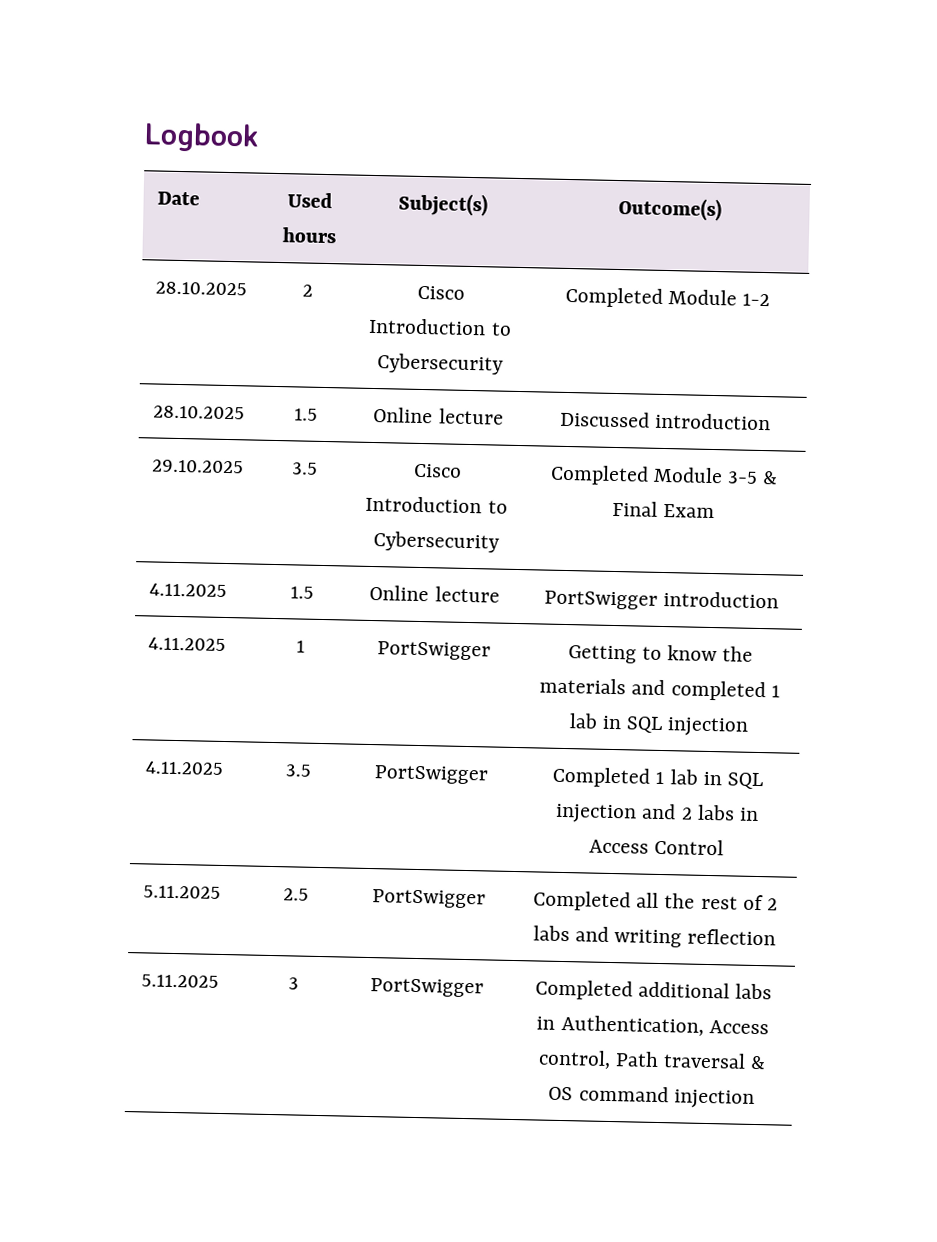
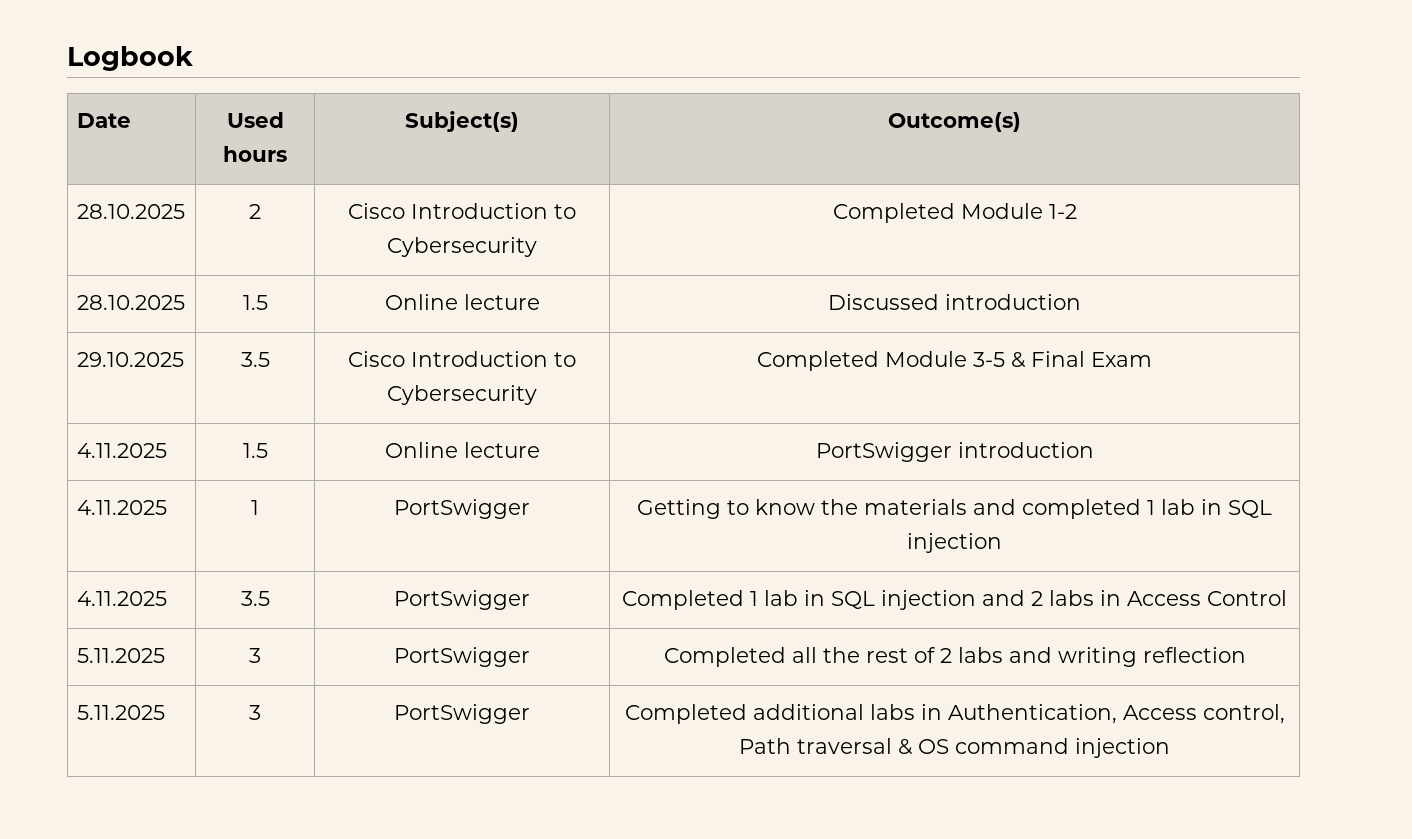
- 5.11.2025 | 2.5 | PortSwigger | Completed all the rest of 2 labs and writing reflection
+ 5.11.2025 | 3 | PortSwigger | Completed all the rest of 2 labs and writing reflection

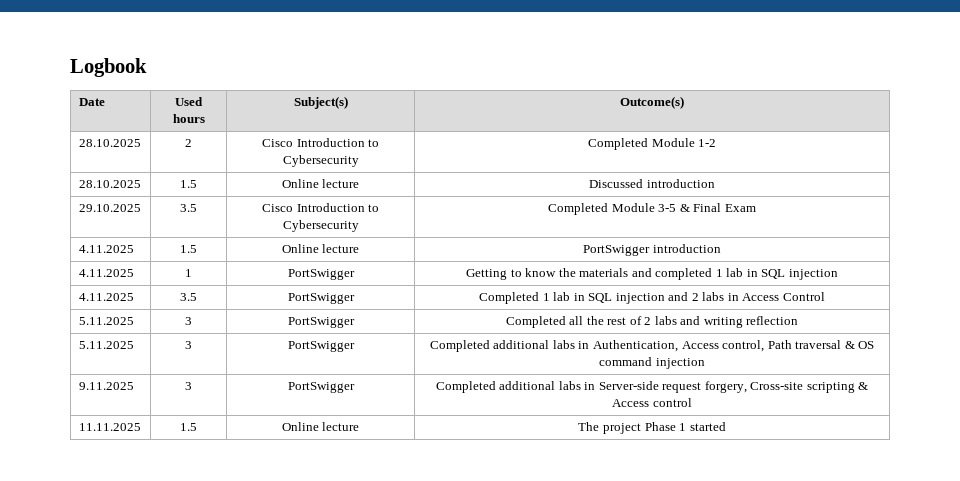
+ 9.11.2025 | 3 | PortSwigger | Completed additional labs in Server-side request forgery, Cross-site scripting & Access control
+ 11.11.2025 | 1.5 | Online lecture | The project Phase 1 started

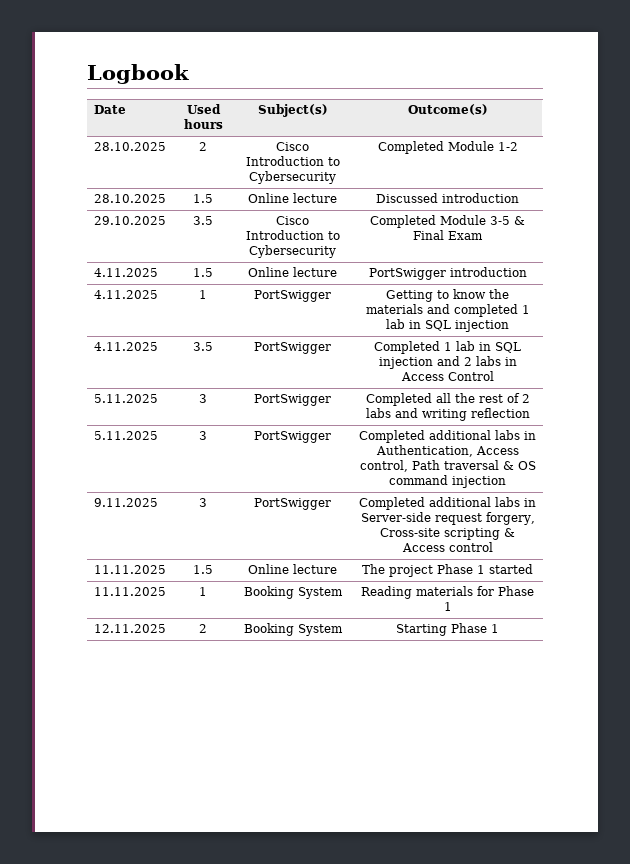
+ 11.11.2025 | 1 | Booking System | Reading materials for Phase 1
+ 12.11.2025 | 2 | Booking System | Starting Phase 1

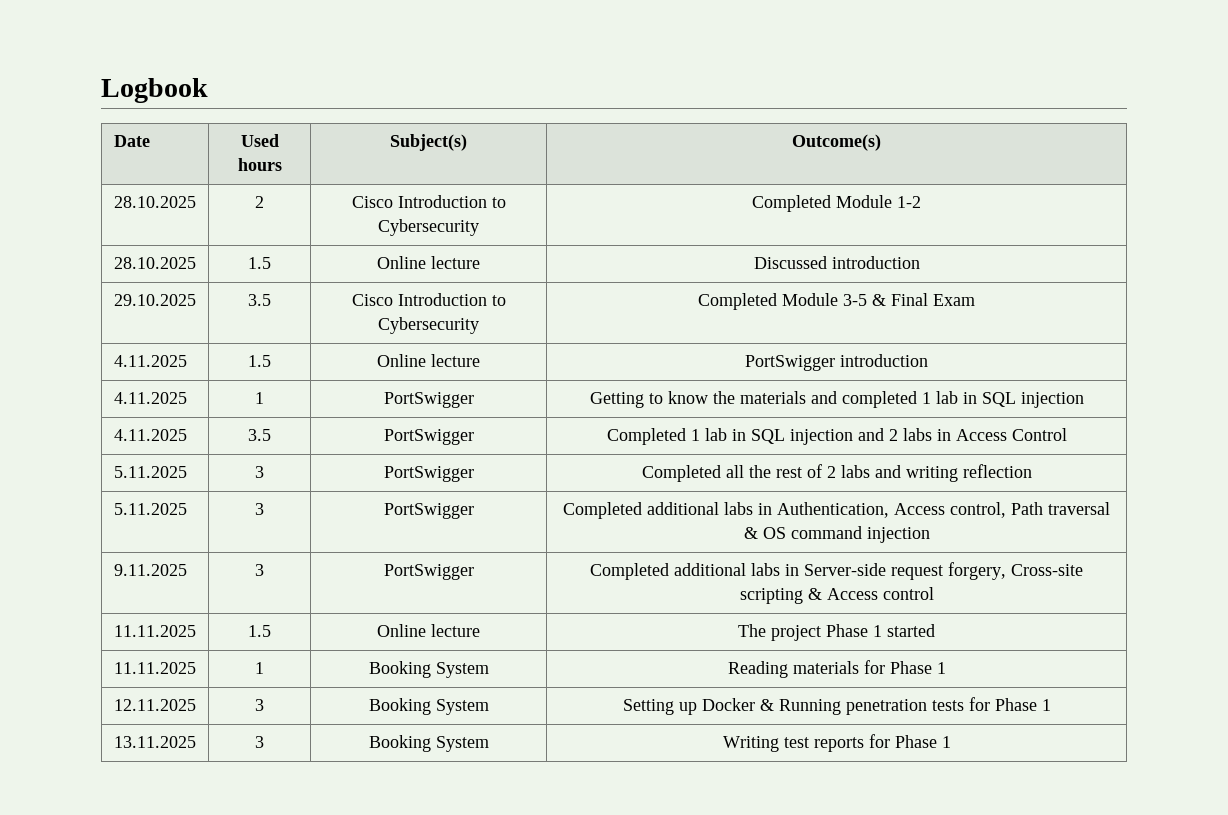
- 12.11.2025 | 2 | Booking System | Starting Phase 1
+ 12.11.2025 | 3 | Booking System | Setting up Docker & Running penetration tests for Phase 1
+ 13.11.2025 | 3 | Booking System | Writing test reports for Phase 1

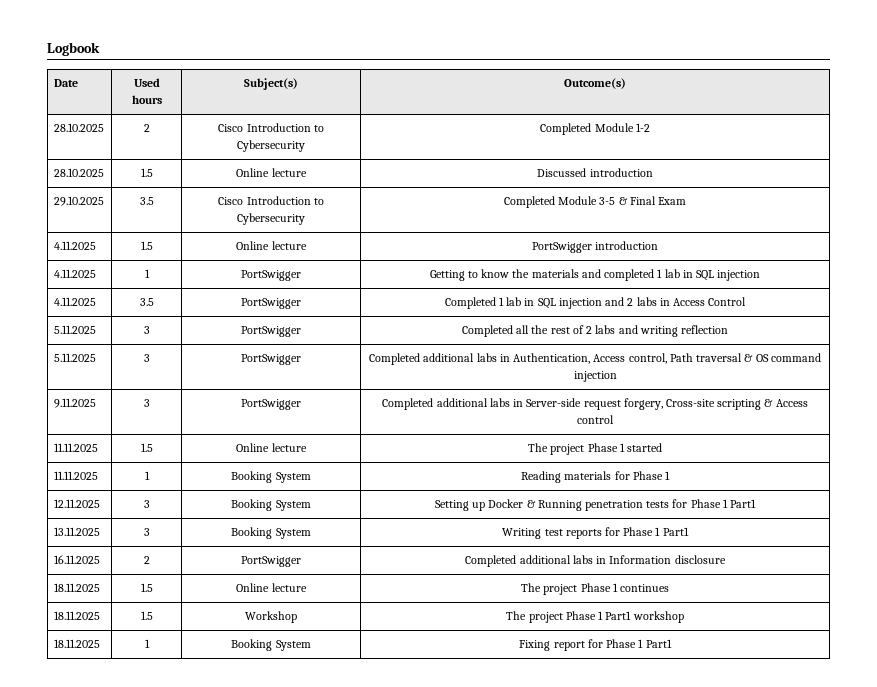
- 12.11.2025 | 3 | Booking System | Setting up Docker & Running penetration tests for Phase 1
+ 12.11.2025 | 3 | Booking System | Setting up Docker & Running penetration tests for Phase 1 Part1
- 13.11.2025 | 3 | Booking System | Writing test reports for Phase 1
+ 13.11.2025 | 3 | Booking System | Writing test reports for Phase 1 Part1
+ 16.11.2025 | 2 | PortSwigger | Completed additional labs in Information disclosure
+ 18.11.2025 | 1.5 | Online lecture | The project Phase 1 continues
+ 18.11.2025 | 1.5 | Workshop | The project Phase 1 Part1 workshop
+ 18.11.2025 | 1 | Booking System | Fixing report for Phase 1 Part1

